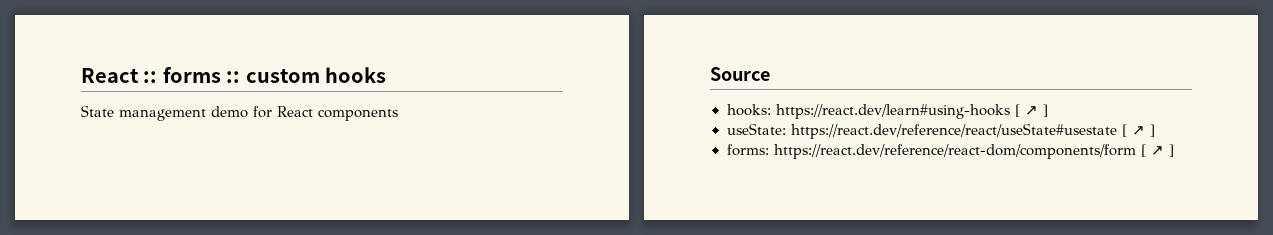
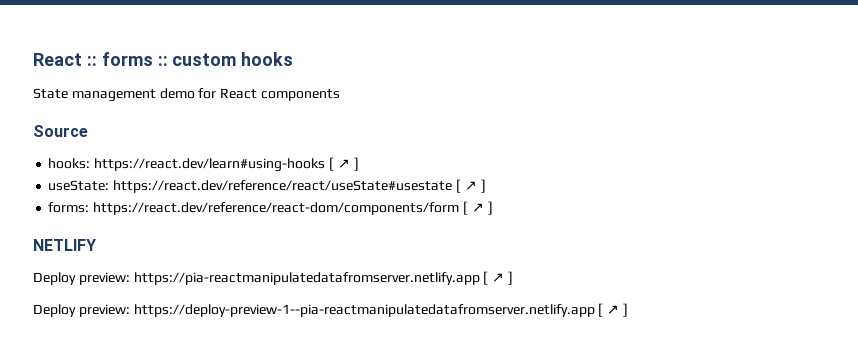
+ NETLIFY
+ Deploy preview: https://pia-reactmanipulatedatafromserver.netlify.app [ ↗ ]
+ Deploy preview: https://deploy-preview-1--pia-reactmanipulatedatafromserver.netlify.app [ ↗ ]

